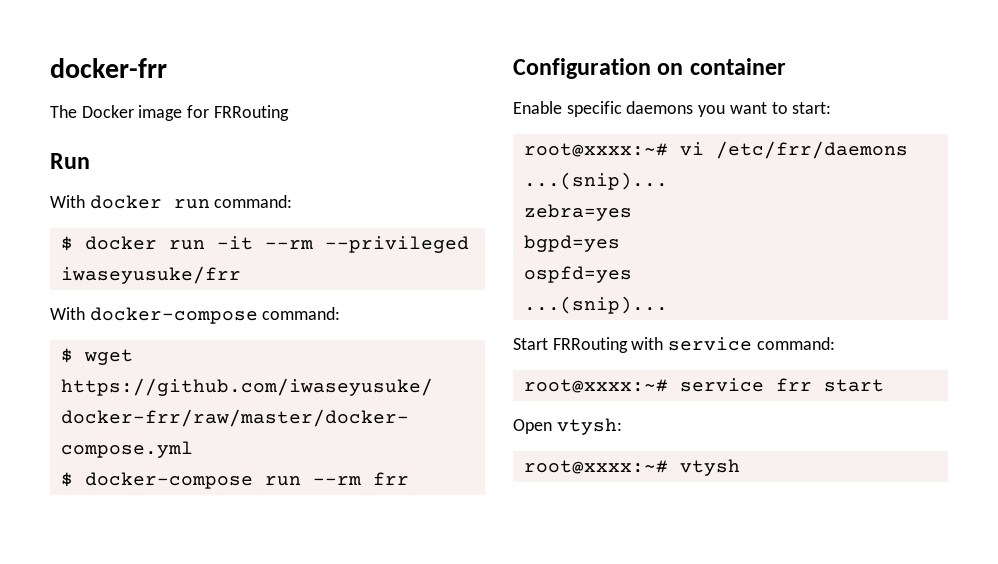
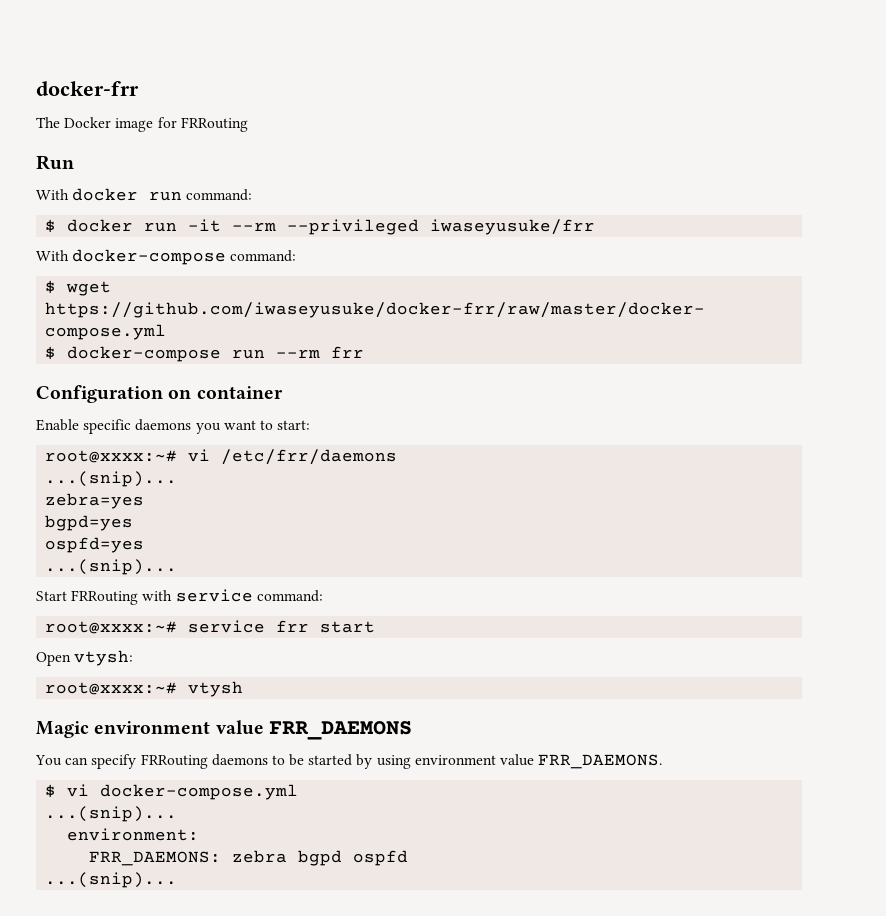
+ Magic environment value FRR_DAEMONS
+ You can specify FRRouting daemons to be started by using environment value FRR_DAEMONS.
+ $ vi docker-compose.yml
+ ...(snip)...
+ environment:
+ FRR_DAEMONS: zebra bgpd ospfd
+ ...(snip)...

